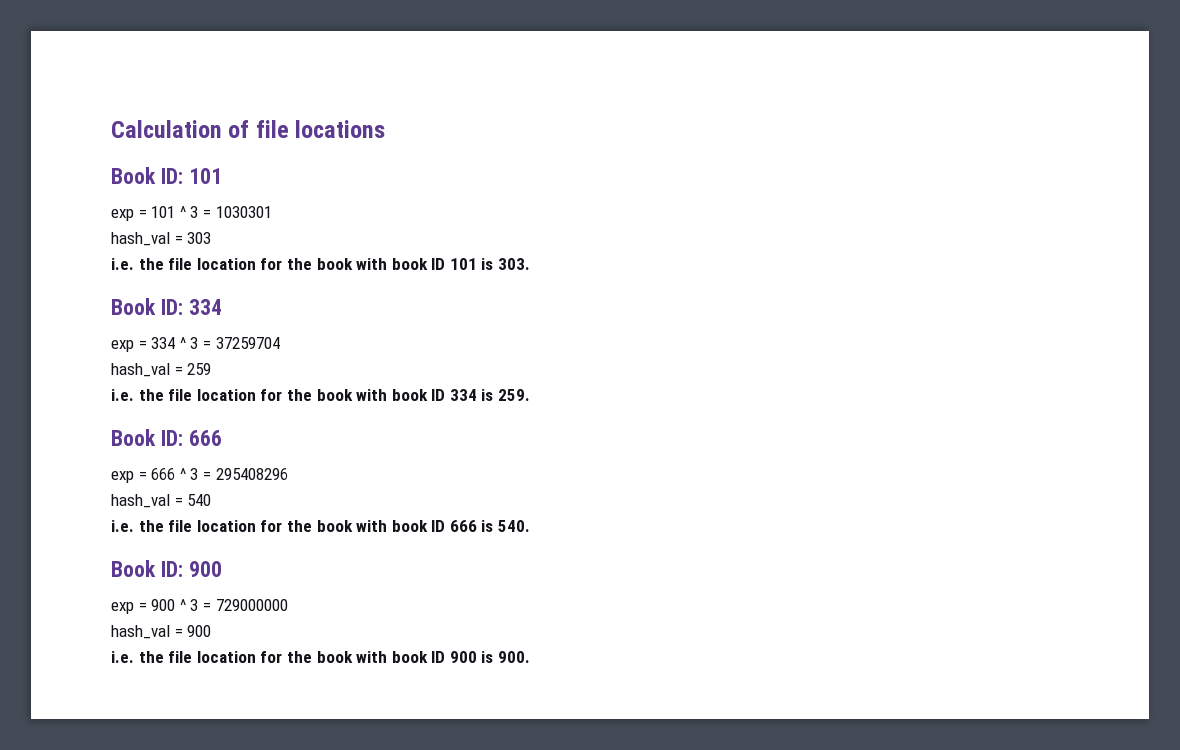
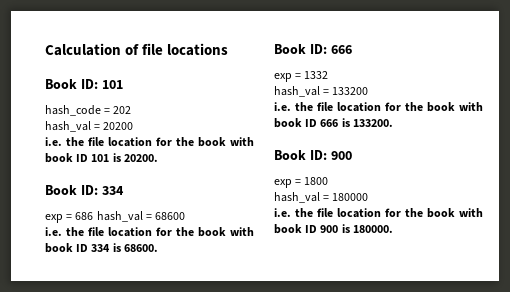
- exp = 101 ^ 3 = 1030301
- hash_val = 303
+ hash_code = 202
+ hash_val = 20200
- i.e. the file location for the book with book ID 101 is 303.
+ i.e. the file location for the book with book ID 101 is 20200.
- exp = 334 ^ 3 = 37259704
- hash_val = 259
+ exp = 686 hash_val = 68600
- i.e. the file location for the book with book ID 334 is 259.
+ i.e. the file location for the book with book ID 334 is 68600.
- exp = 666 ^ 3 = 295408296
- hash_val = 540
+ exp = 1332
+ hash_val = 133200
- i.e. the file location for the book with book ID 666 is 540.
+ i.e. the file location for the book with book ID 666 is 133200.
- exp = 900 ^ 3 = 729000000
- hash_val = 900
+ exp = 1800
+ hash_val = 180000
- i.e. the file location for the book with book ID 900 is 900.
+ i.e. the file location for the book with book ID 900 is 180000.

